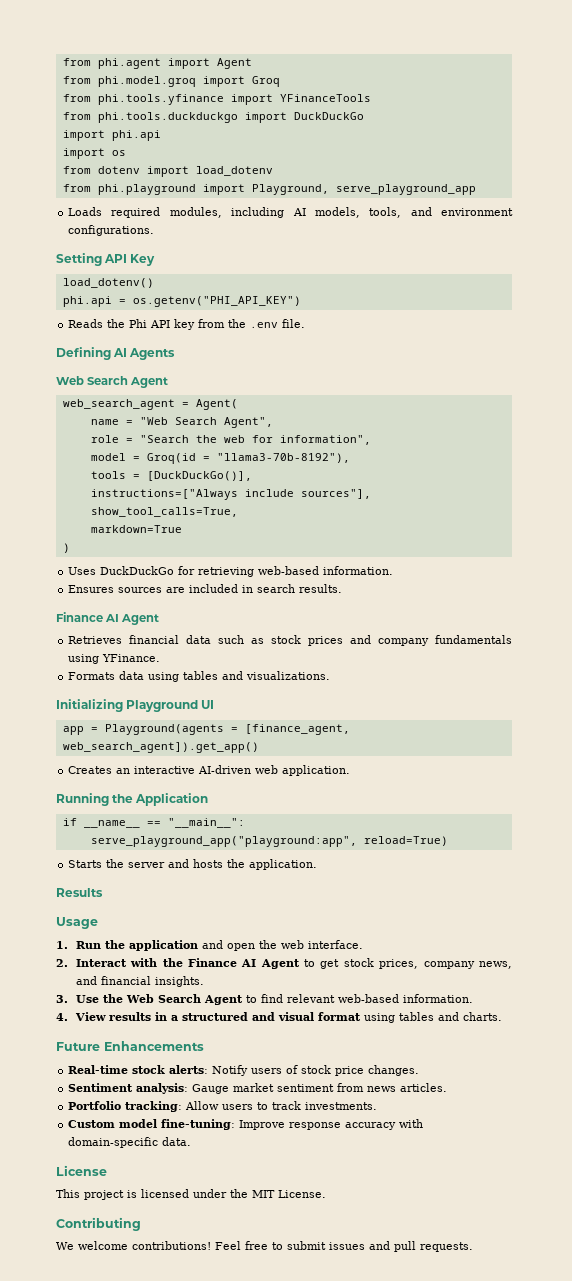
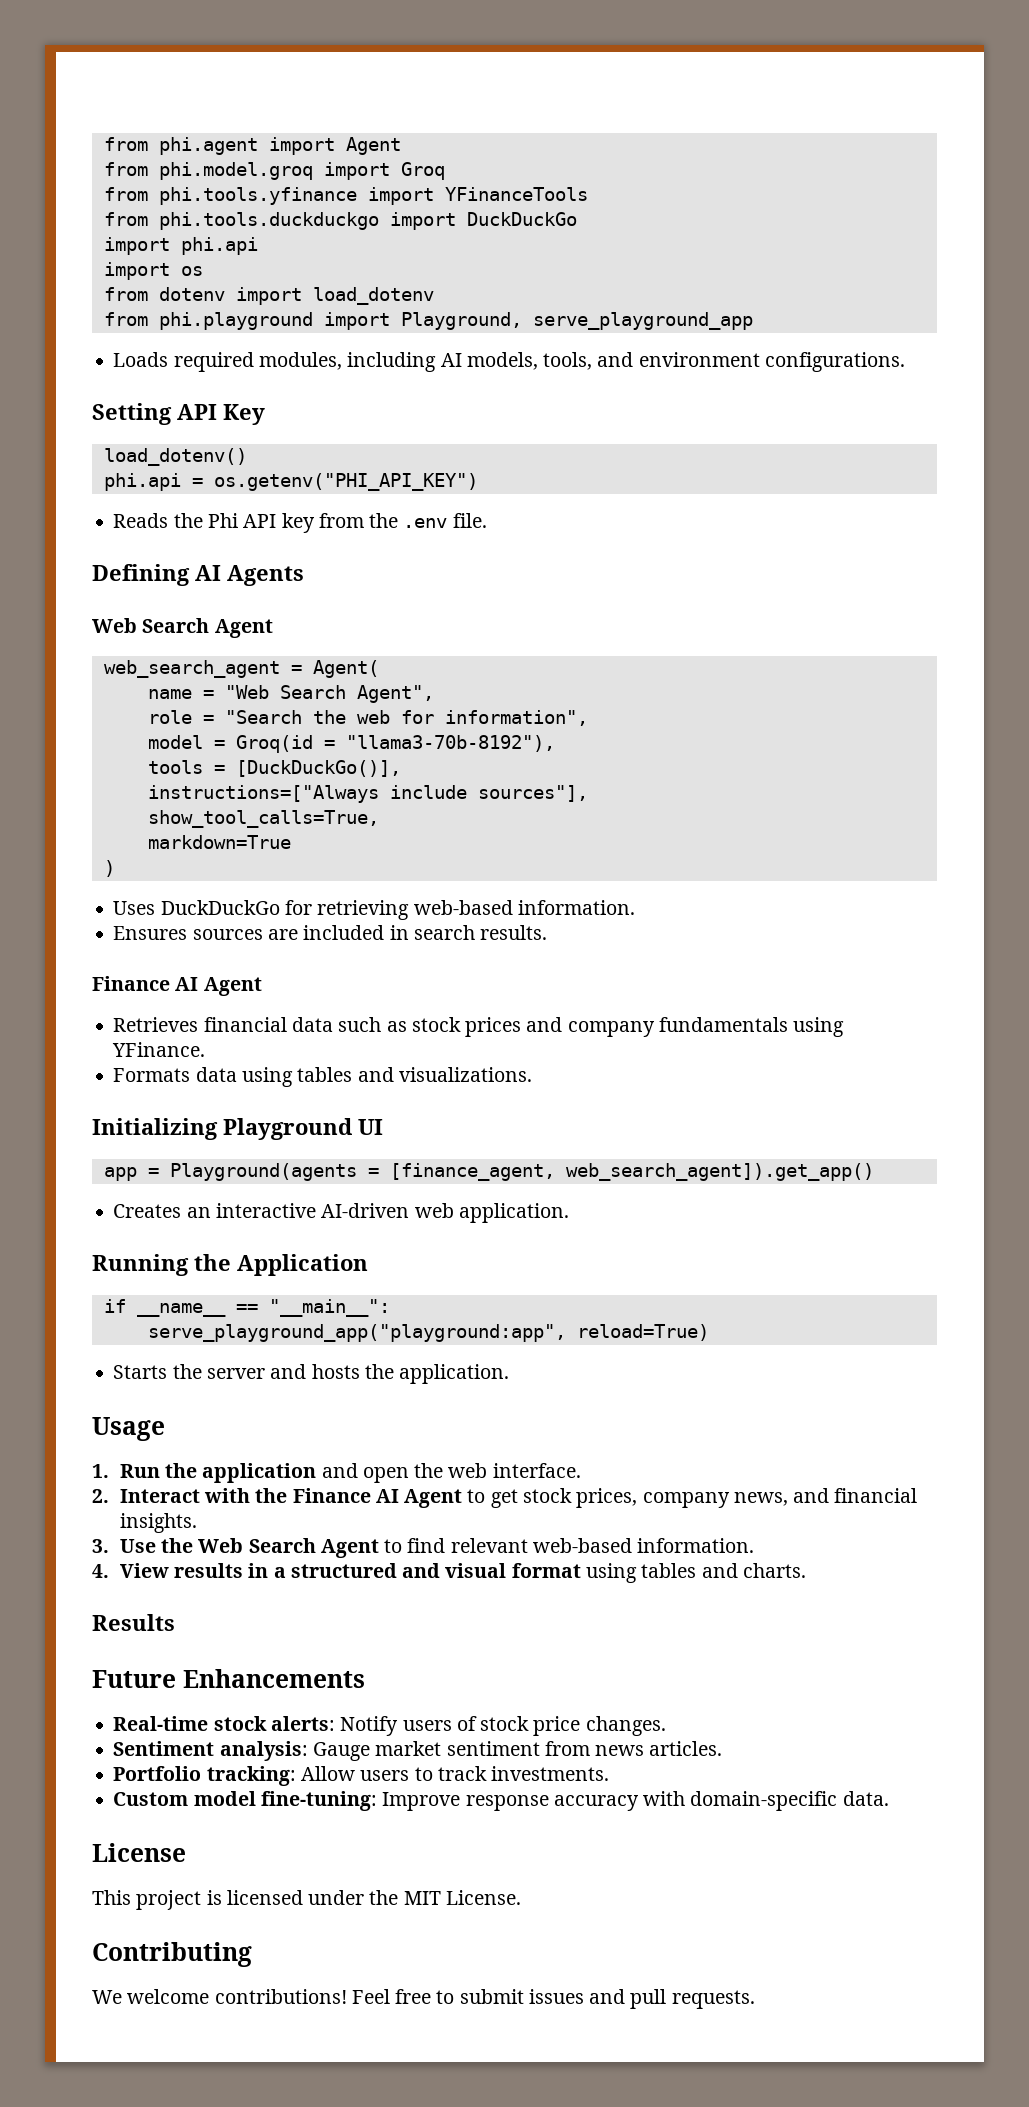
- Results
+ Results

